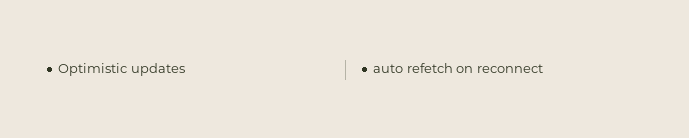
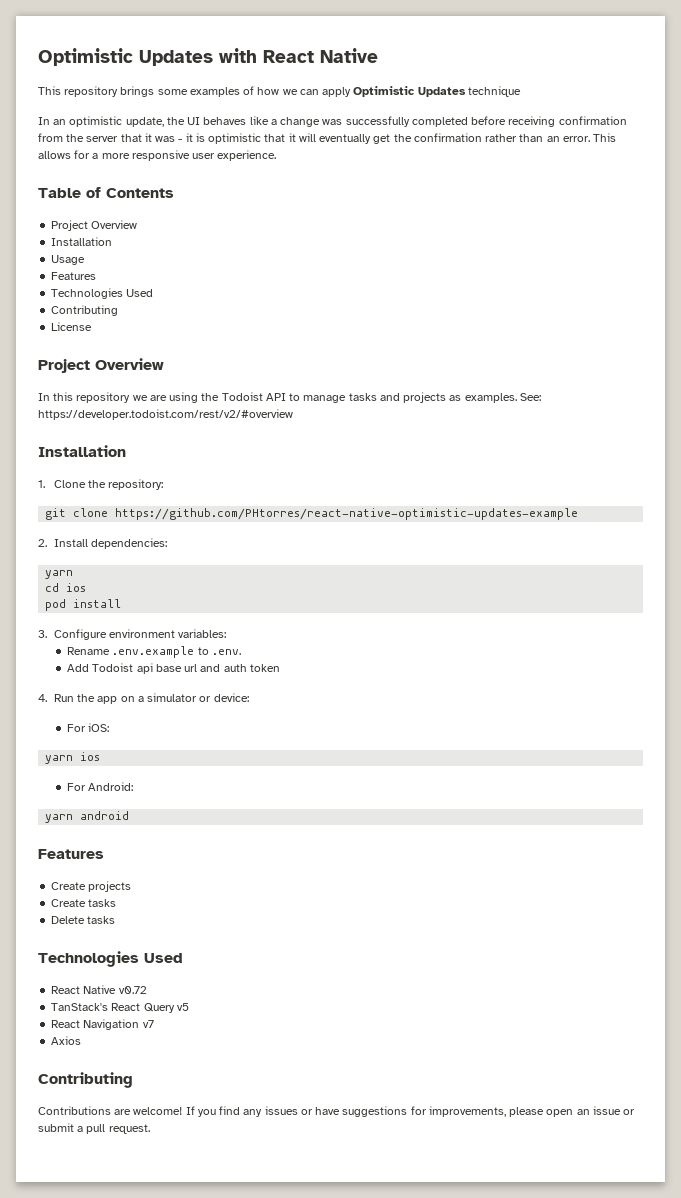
- Optimistic updates
- auto refetch on reconnect
+ Optimistic Updates with React Native
+ This repository brings some examples of how we can apply Optimistic Updates technique
+ In an optimistic update, the UI behaves like a change was successfully completed before receiving confirmation from the server that it was - it is optimistic that it will eventually get the confirmation rather than an error. This allows for a more responsive user experience.
+ Table of Contents
+ Project Overview
+ Installation
+ Usage
+ Features
+ Technologies Used
+ Contributing
+ License
+ Project Overview
+ In this repository we are using the Todoist API to manage tasks and projects as examples. See: https://developer.todoist.com/rest/v2/#overview
+ Installation
+ 1. Clone the repository:
+ git clone https://github.com/PHtorres/react-native-optimistic-updates-example
+ 2. Install dependencies:
+ yarn
+ cd ios
+ pod install
+ 3. Configure environment variables:
+ Rename .env.example to .env.
+ Add Todoist api base url and auth token
+ 4. Run the app on a simulator or device:
+ For iOS:
+ yarn ios
+ For Android:
+ yarn android
+ Features
+ Create projects
+ Create tasks
+ Delete tasks
+ Technologies Used
+ React Native v0.72
+ TanStack's React Query v5
+ React Navigation v7
+ Axios
+ Contributing
+ Contributions are welcome! If you find any issues or have suggestions for improvements, please open an issue or submit a pull request.

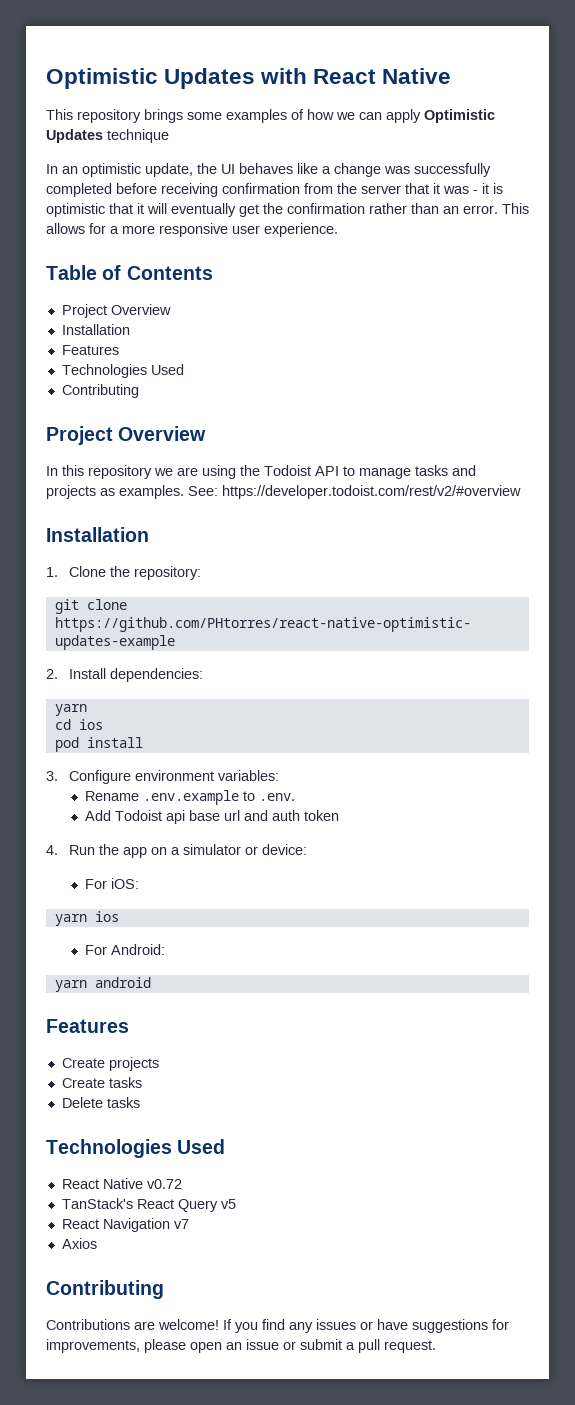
- Usage
- License

